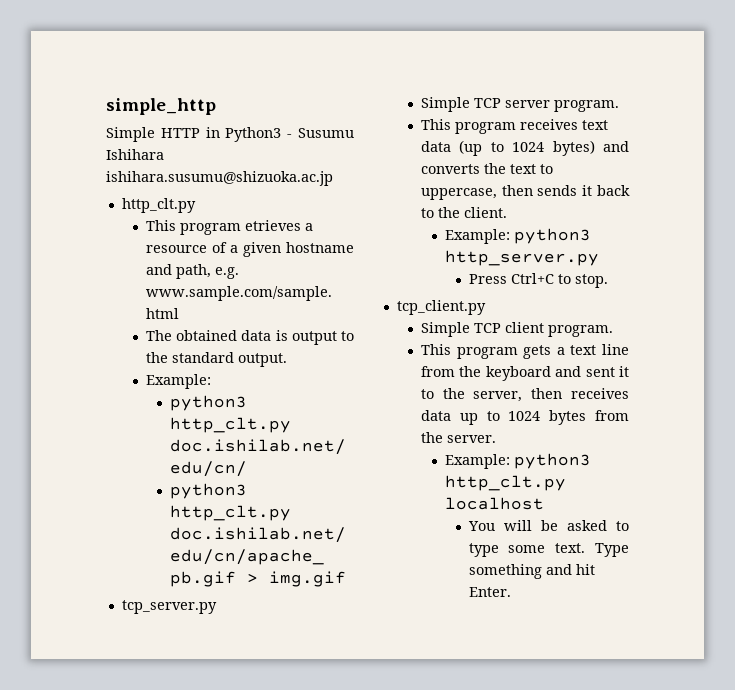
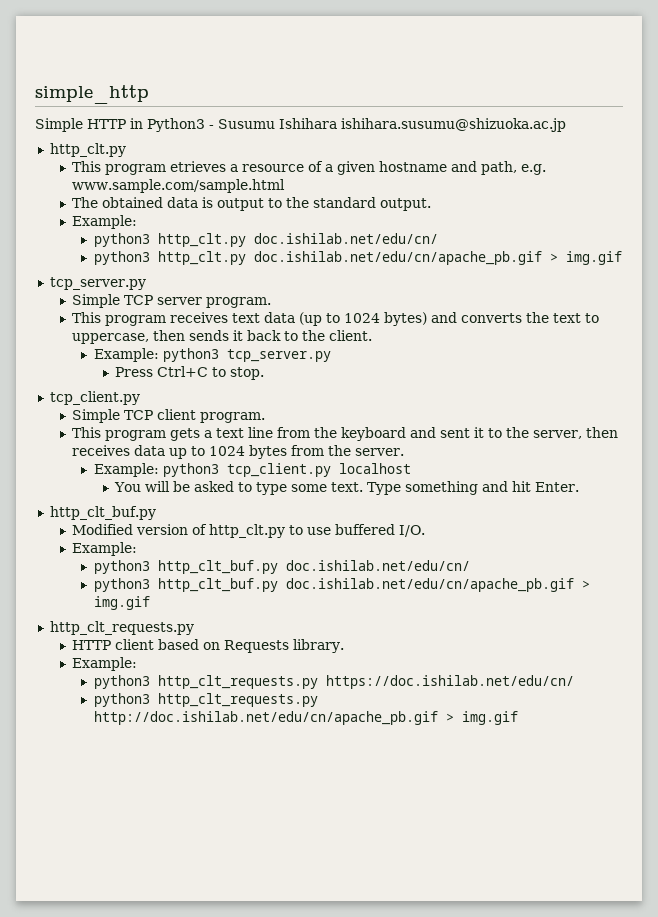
- Example: python3 http_server.py
+ Example: python3 tcp_server.py
- Example: python3 http_clt.py localhost
+ Example: python3 tcp_client.py localhost
  Type something and hit Enter.
+ http_clt_buf.py
+ Modified version of http_clt.py to use buffered I/O.
+ Example:
+ python3 http_clt_buf.py doc.ishilab.net/edu/cn/
+ python3 http_clt_buf.py doc.ishilab.net/edu/cn/apache_pb.gif > img.gif
+ http_clt_requests.py
+ HTTP client based on Requests library.
+ Example:
+ python3 http_clt_requests.py https://doc.ishilab.net/edu/cn/
+ python3 http_clt_requests.py http://doc.ishilab.net/edu/cn/apache_pb.gif > img.gif

